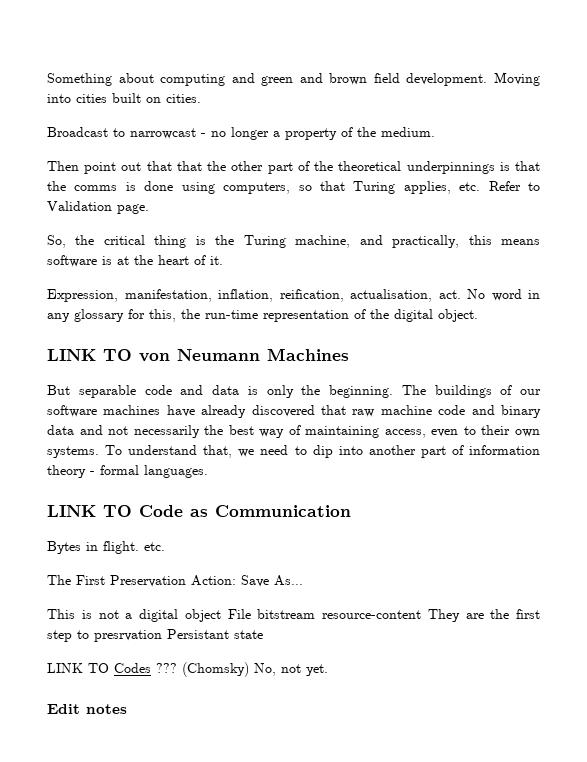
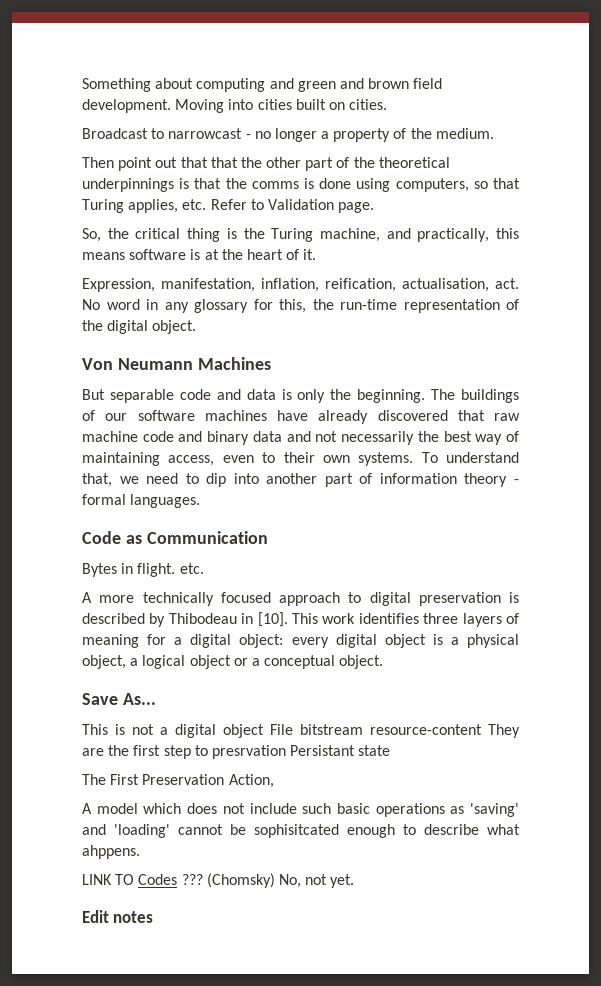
- LINK TO von Neumann Machines
+ Von Neumann Machines
- LINK TO Code as Communication
+ Code as Communication
- The First Preservation Action: Save As...
+ A more technically focused approach to digital preservation is described by Thibodeau in [10]. This work identifies three layers of meaning for a digital object: every digital object is a physical object, a logical object or a conceptual object.
+ Save As...
+ The First Preservation Action,
+ A model which does not include such basic operations as 'saving' and 'loading' cannot be sophisitcated enough to describe what ahppens.

